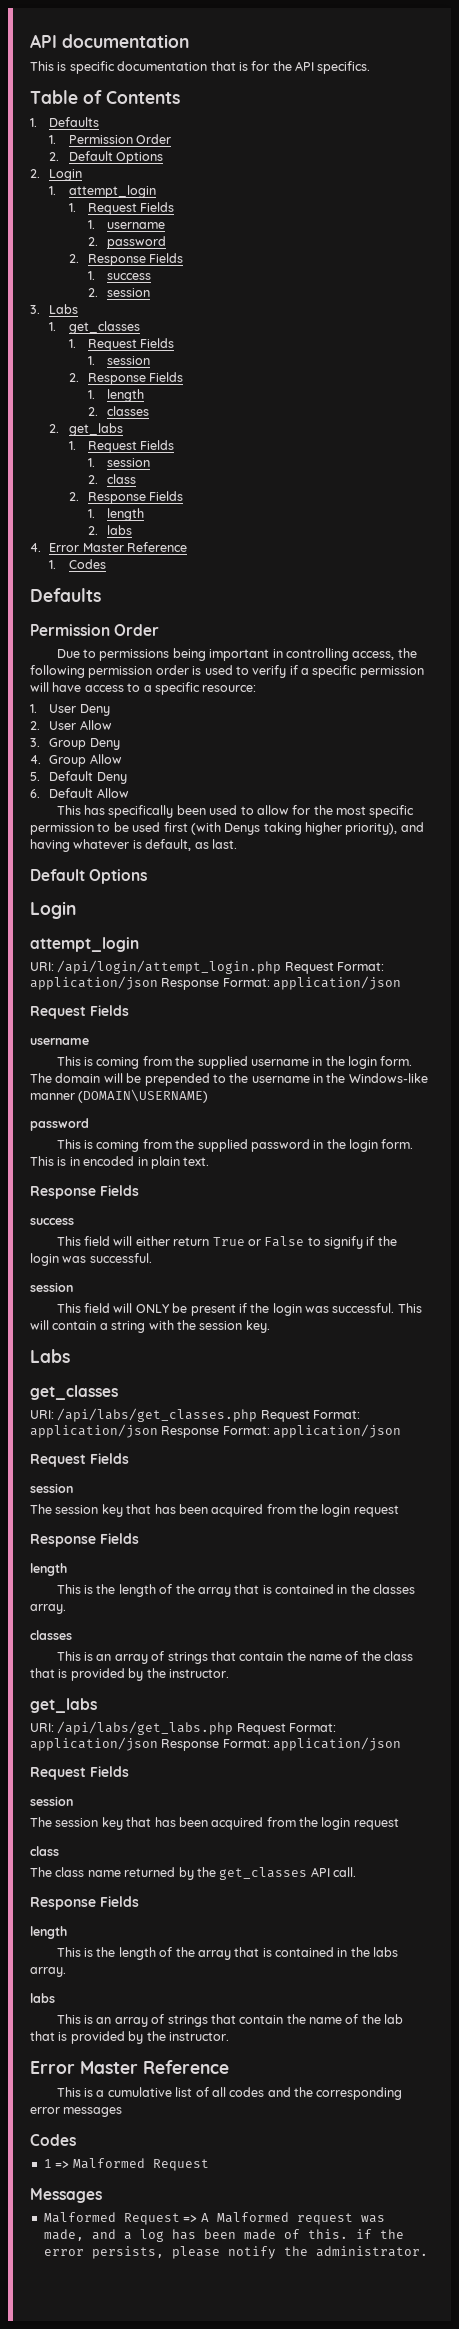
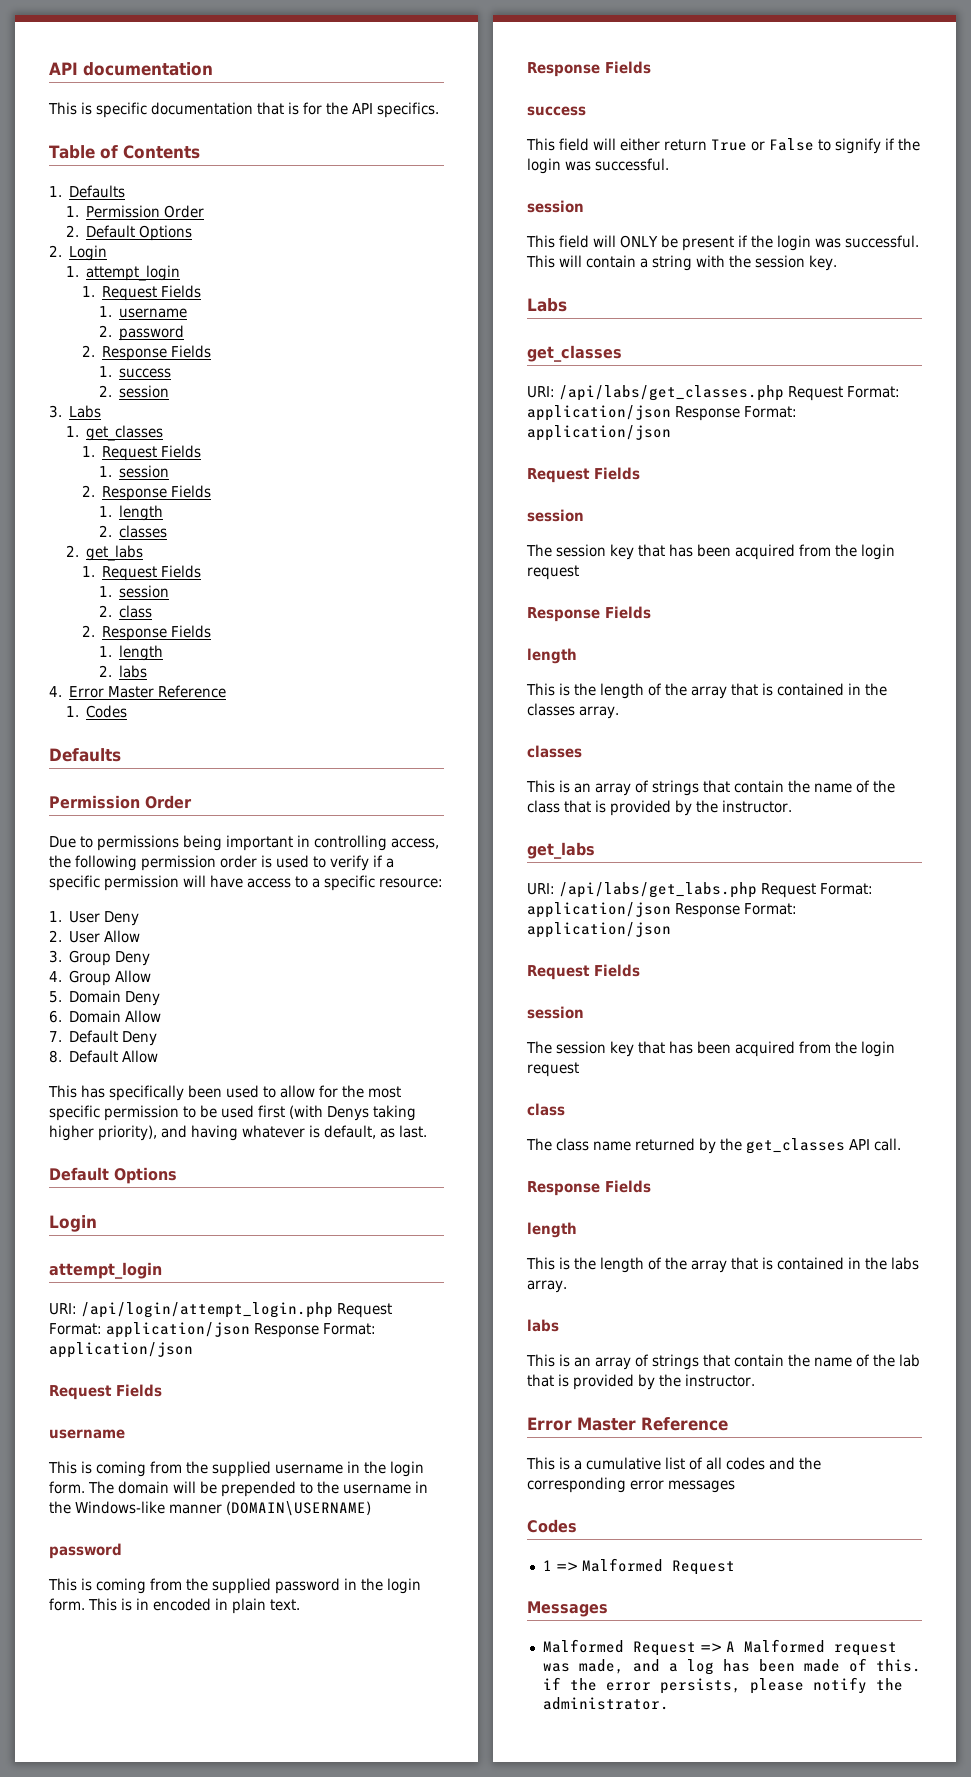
- 5. Default Deny
+ 5. Domain Deny
+ 6. Domain Allow
+ 7. Default Deny
- 6. Default Allow
+ 8. Default Allow

